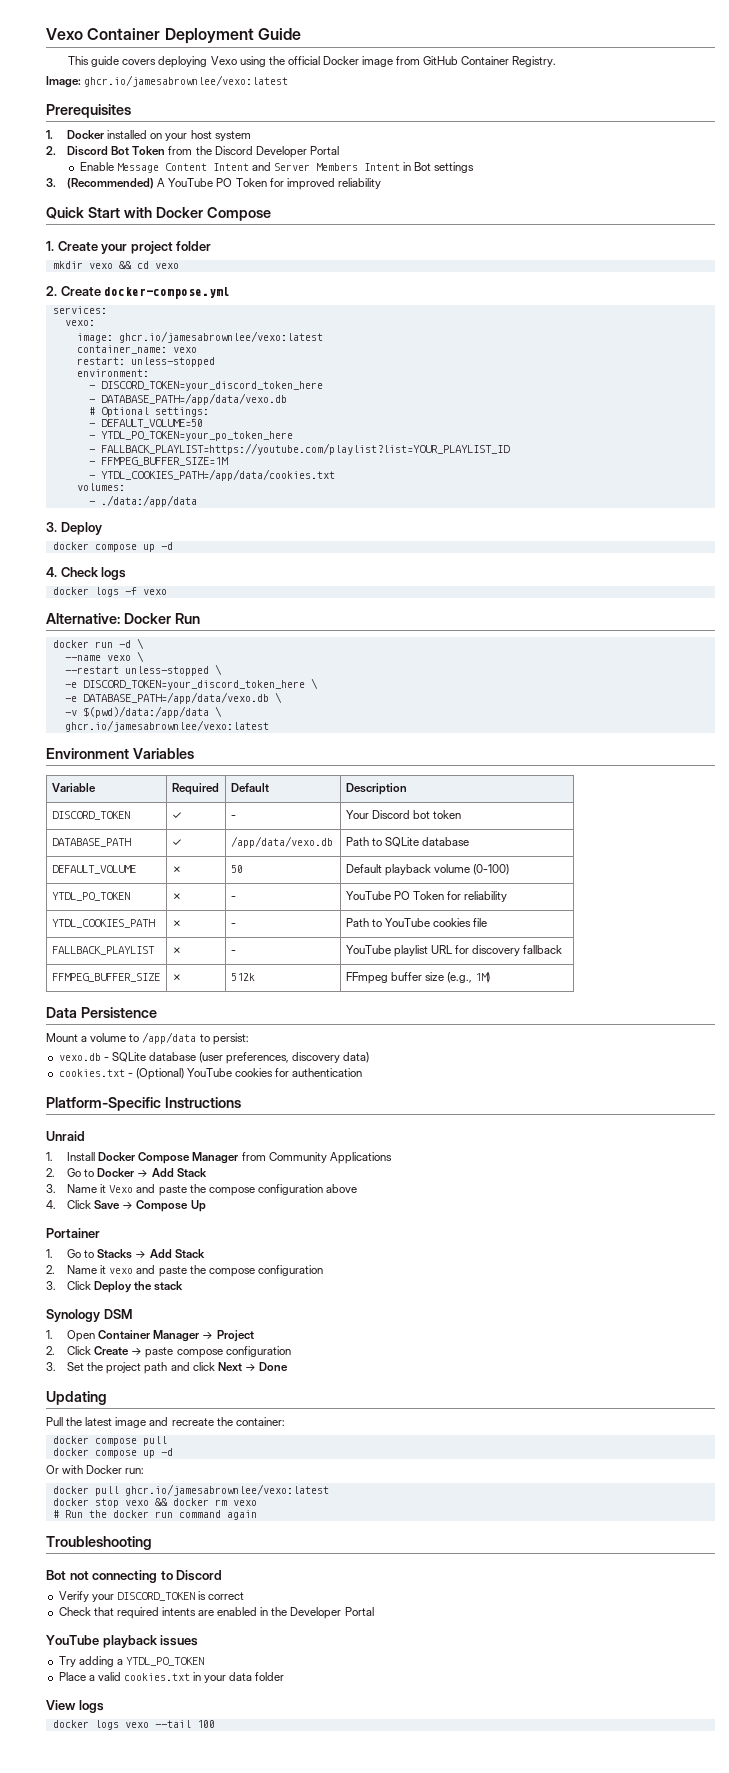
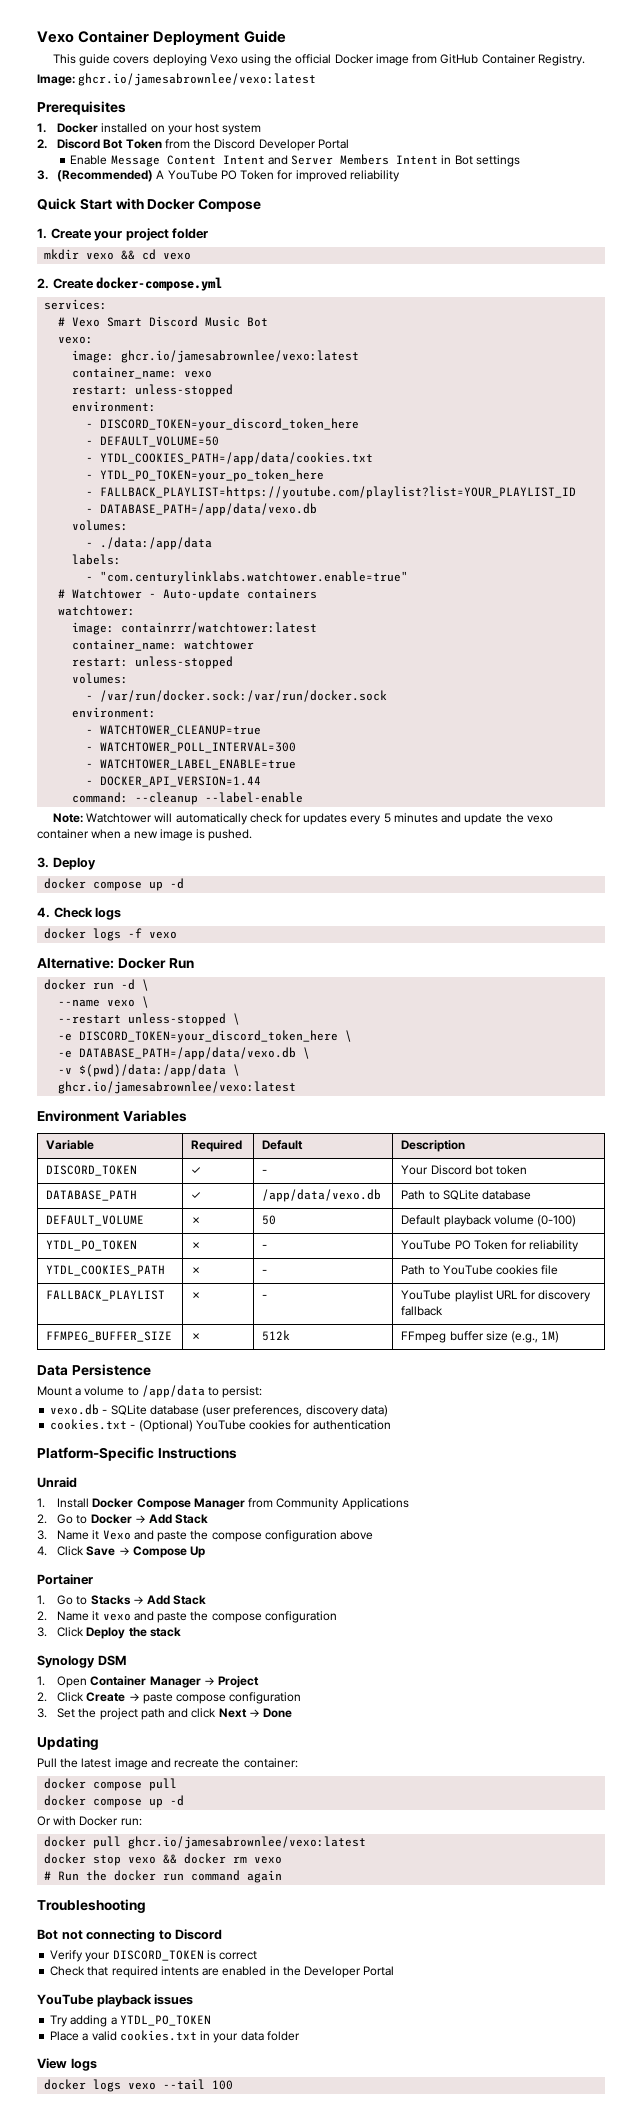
+ # Vexo Smart Discord Music Bot
- - DATABASE_PATH=/app/data/vexo.db
- # Optional settings:
  - DEFAULT_VOLUME=50
+ - YTDL_COOKIES_PATH=/app/data/cookies.txt
- - FFMPEG_BUFFER_SIZE=1M
- - YTDL_COOKIES_PATH=/app/data/cookies.txt
+ - DATABASE_PATH=/app/data/vexo.db
+ labels:
+ - "com.centurylinklabs.watchtower.enable=true"
+ # Watchtower - Auto-update containers
+ watchtower:
+ image: containrrr/watchtower:latest
+ container_name: watchtower
+ restart: unless-stopped
+ volumes:
+ - /var/run/docker.sock:/var/run/docker.sock
+ environment:
+ - WATCHTOWER_CLEANUP=true
+ - WATCHTOWER_POLL_INTERVAL=300
+ - WATCHTOWER_LABEL_ENABLE=true
+ - DOCKER_API_VERSION=1.44
+ command: --cleanup --label-enable
+ Note: Watchtower will automatically check for updates every 5 minutes and update the vexo container when a new image is pushed.

